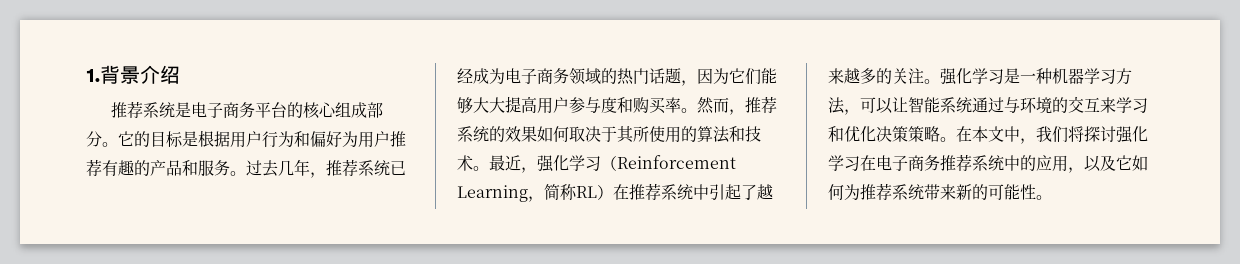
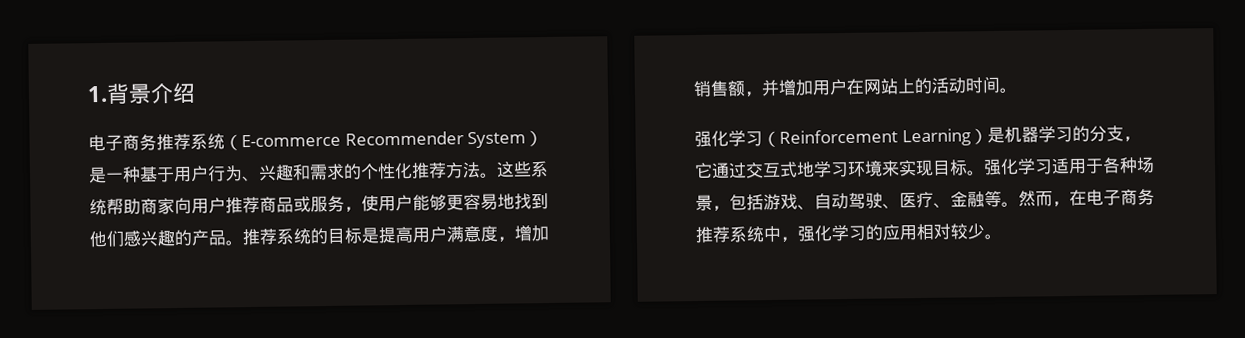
- 推荐系统是电子商务平台的核心组成部分。它的目标是根据用户行为和偏好为用户推荐有趣的产品和服务。过去几年，推荐系统已经成为电子商务领域的热门话题，因为它们能够大大提高用户参与度和购买率。然而，推荐系统的效果如何取决于其所使用的算法和技术。最近，强化学习（Reinforcement Learning，简称RL）在推荐系统中引起了越来越多的关注。强化学习是一种机器学习方法，可以让智能系统通过与环境的交互来学习和优化决策策略。在本文中，我们将探讨强化学习在电子商务推荐系统中的应用，以及它如何为推荐系统带来新的可能性。
+ 电子商务推荐系统（E-commerce Recommender System）是一种基于用户行为、兴趣和需求的个性化推荐方法。这些系统帮助商家向用户推荐商品或服务，使用户能够更容易地找到他们感兴趣的产品。推荐系统的目标是提高用户满意度，增加销售额，并增加用户在网站上的活动时间。
+ 强化学习（Reinforcement Learning）是机器学习的分支，它通过交互式地学习环境来实现目标。强化学习适用于各种场景，包括游戏、自动驾驶、医疗、金融等。然而，在电子商务推荐系统中，强化学习的应用相对较少。

